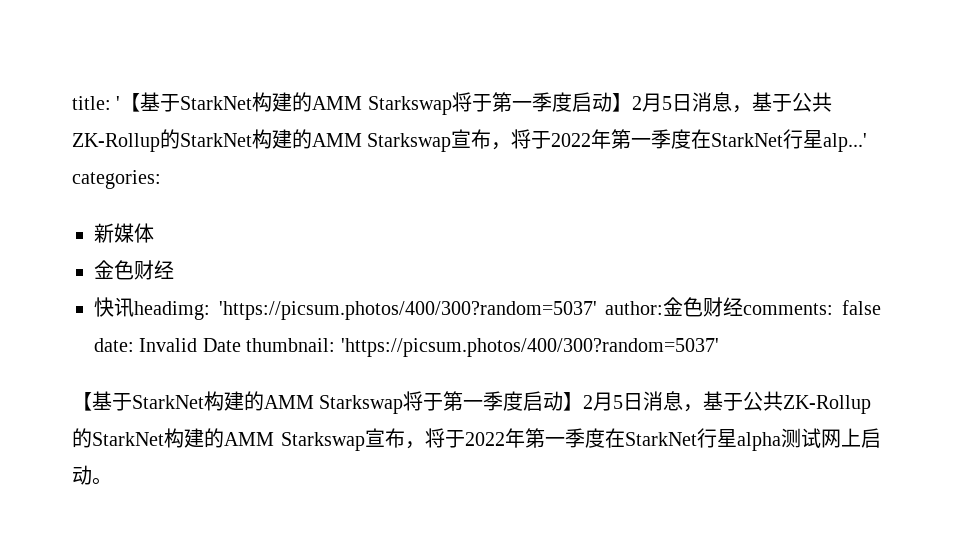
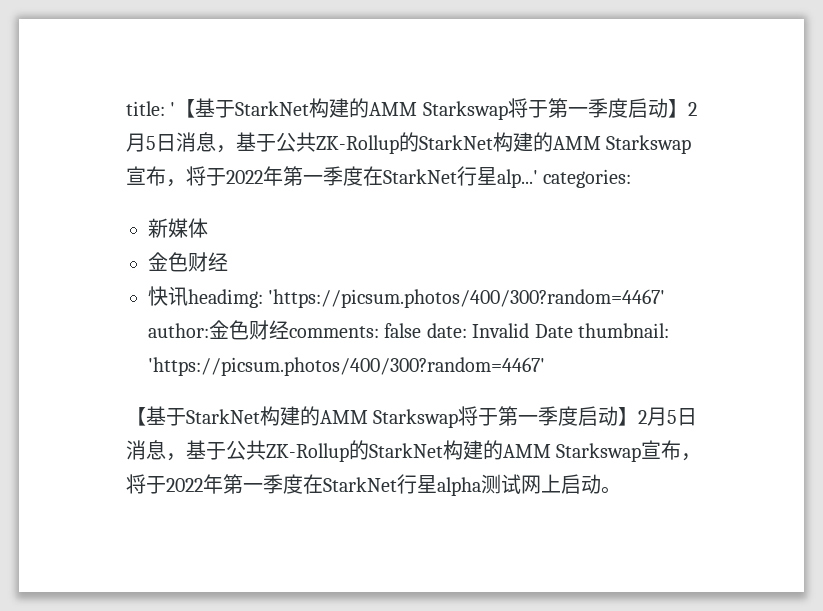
- 快讯headimg: 'https://picsum.photos/400/300?random=5037' author:金色财经comments: false date: Invalid Date thumbnail: 'https://picsum.photos/400/300?random=5037'
+ 快讯headimg: 'https://picsum.photos/400/300?random=4467' author:金色财经comments: false date: Invalid Date thumbnail: 'https://picsum.photos/400/300?random=4467'

